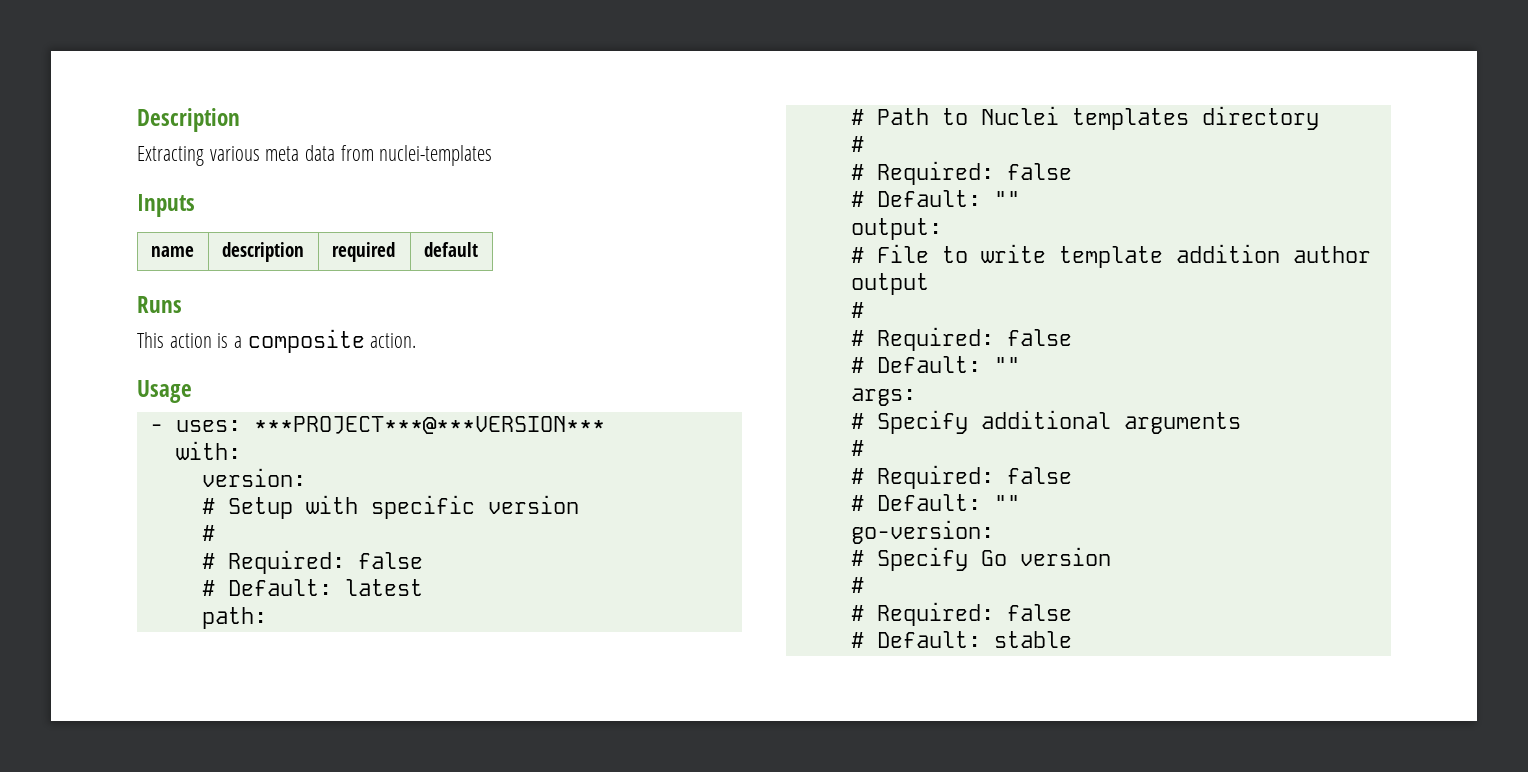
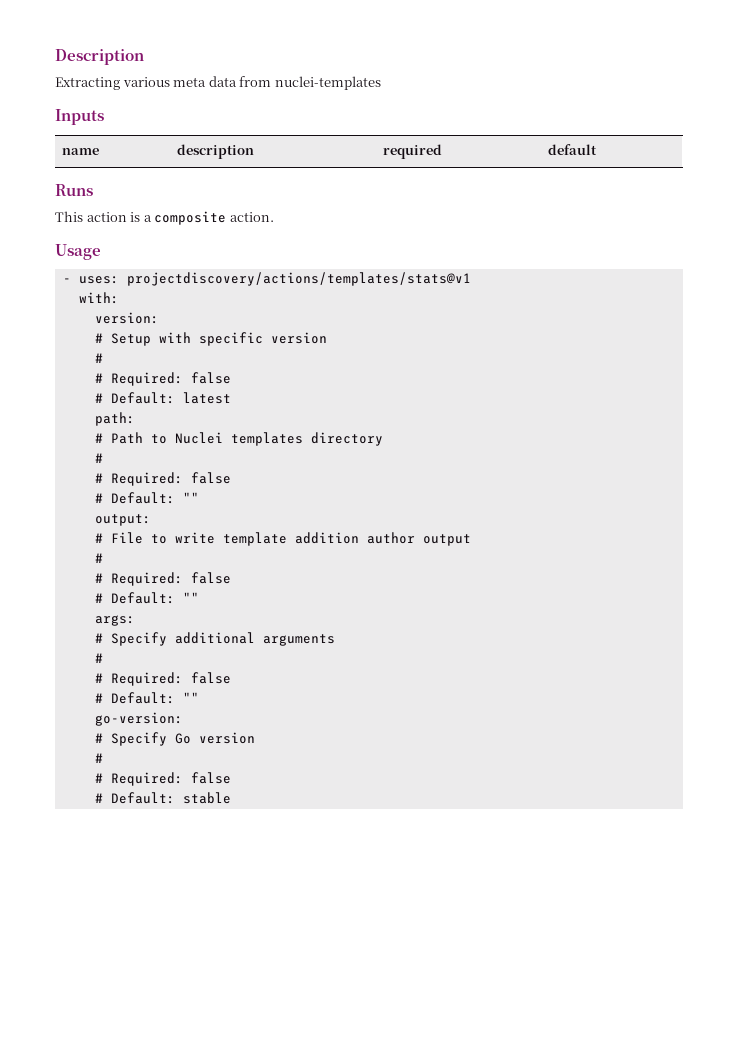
- - uses: ***PROJECT***@***VERSION***
+ - uses: projectdiscovery/actions/templates/stats@v1

